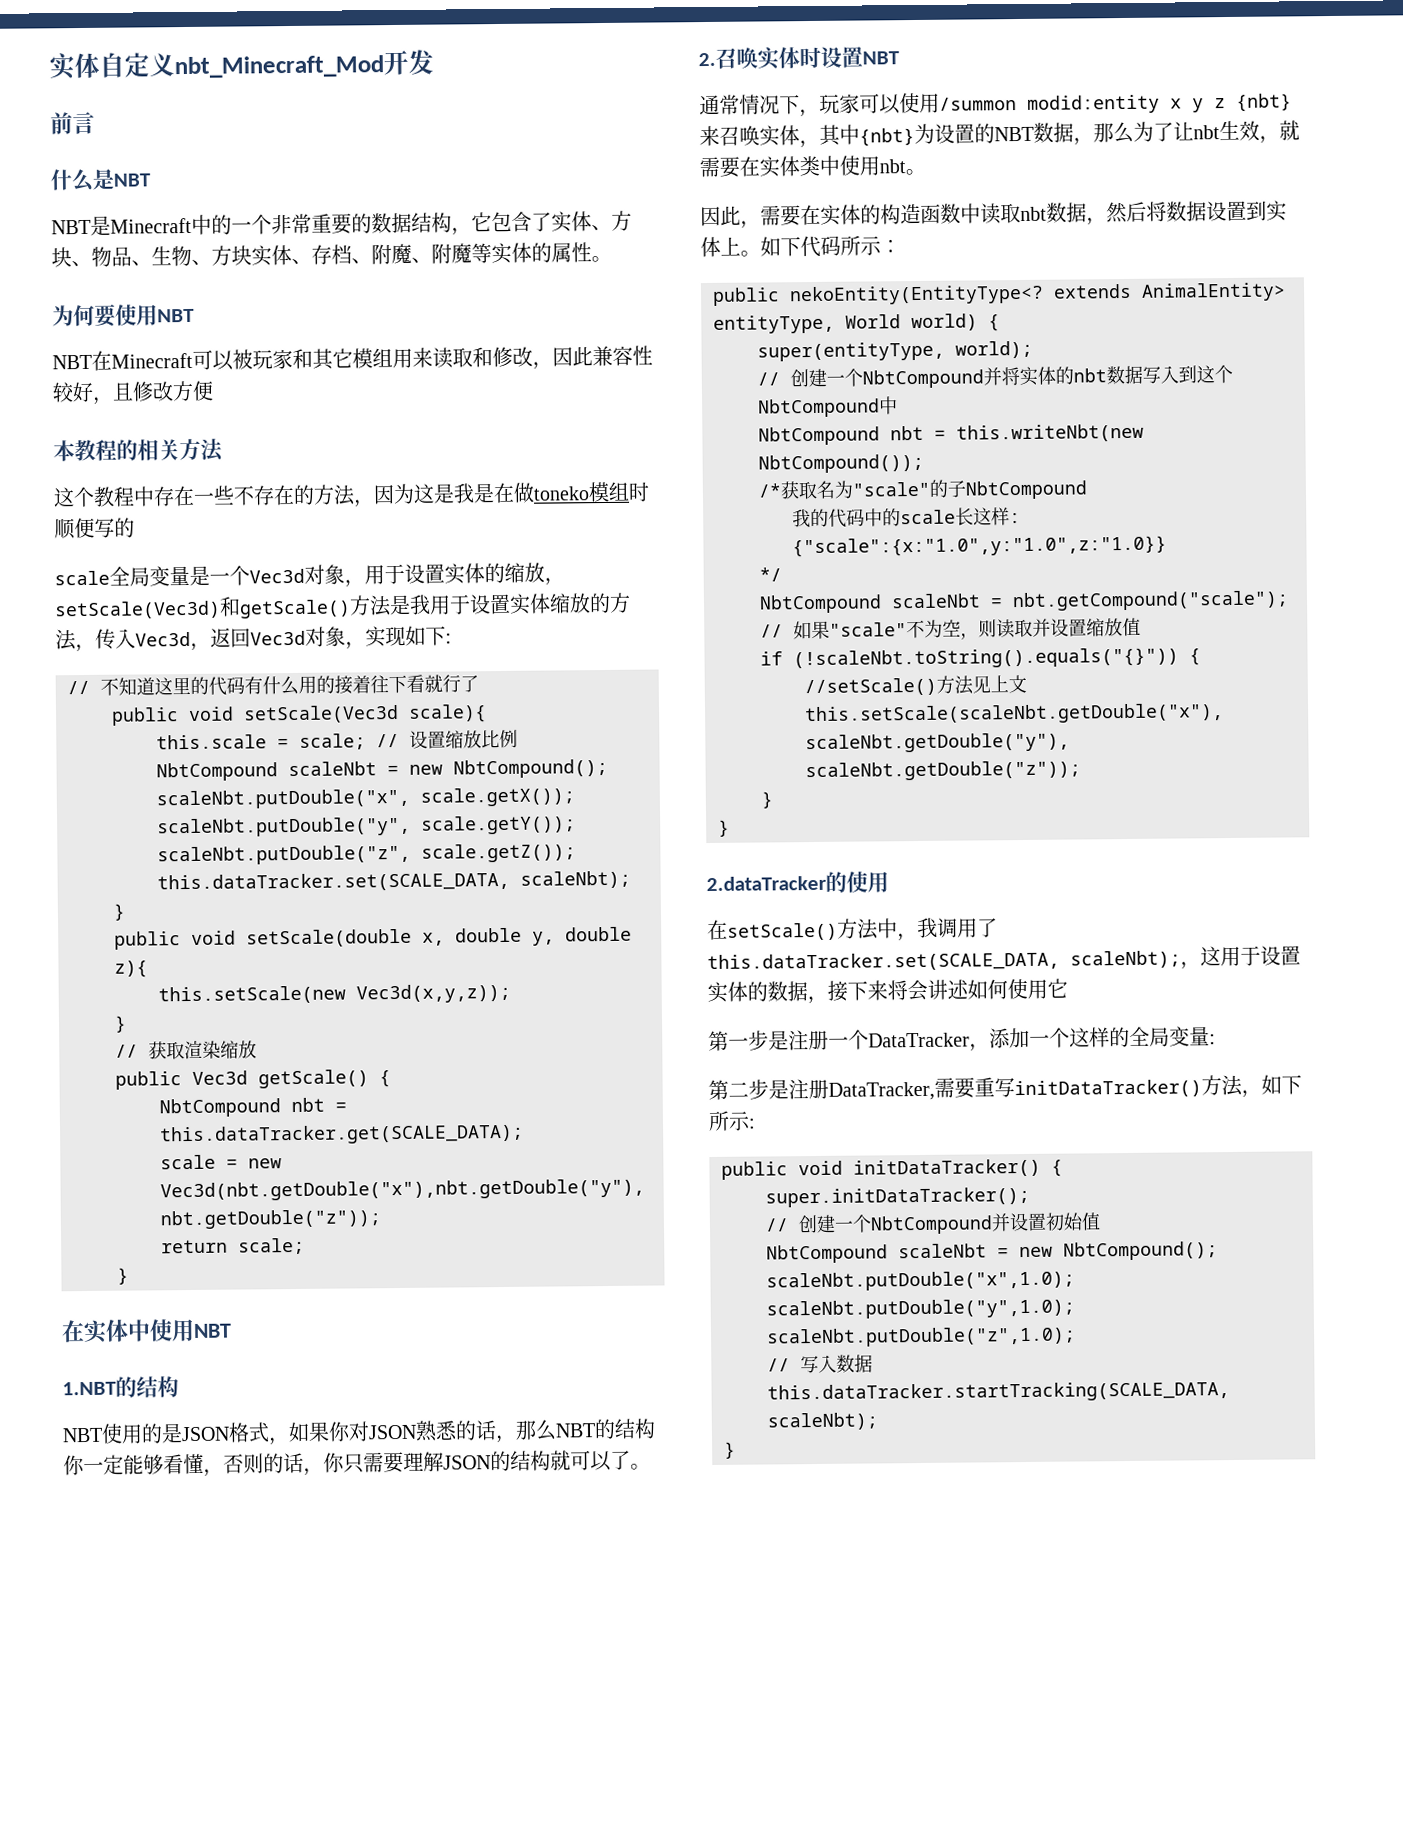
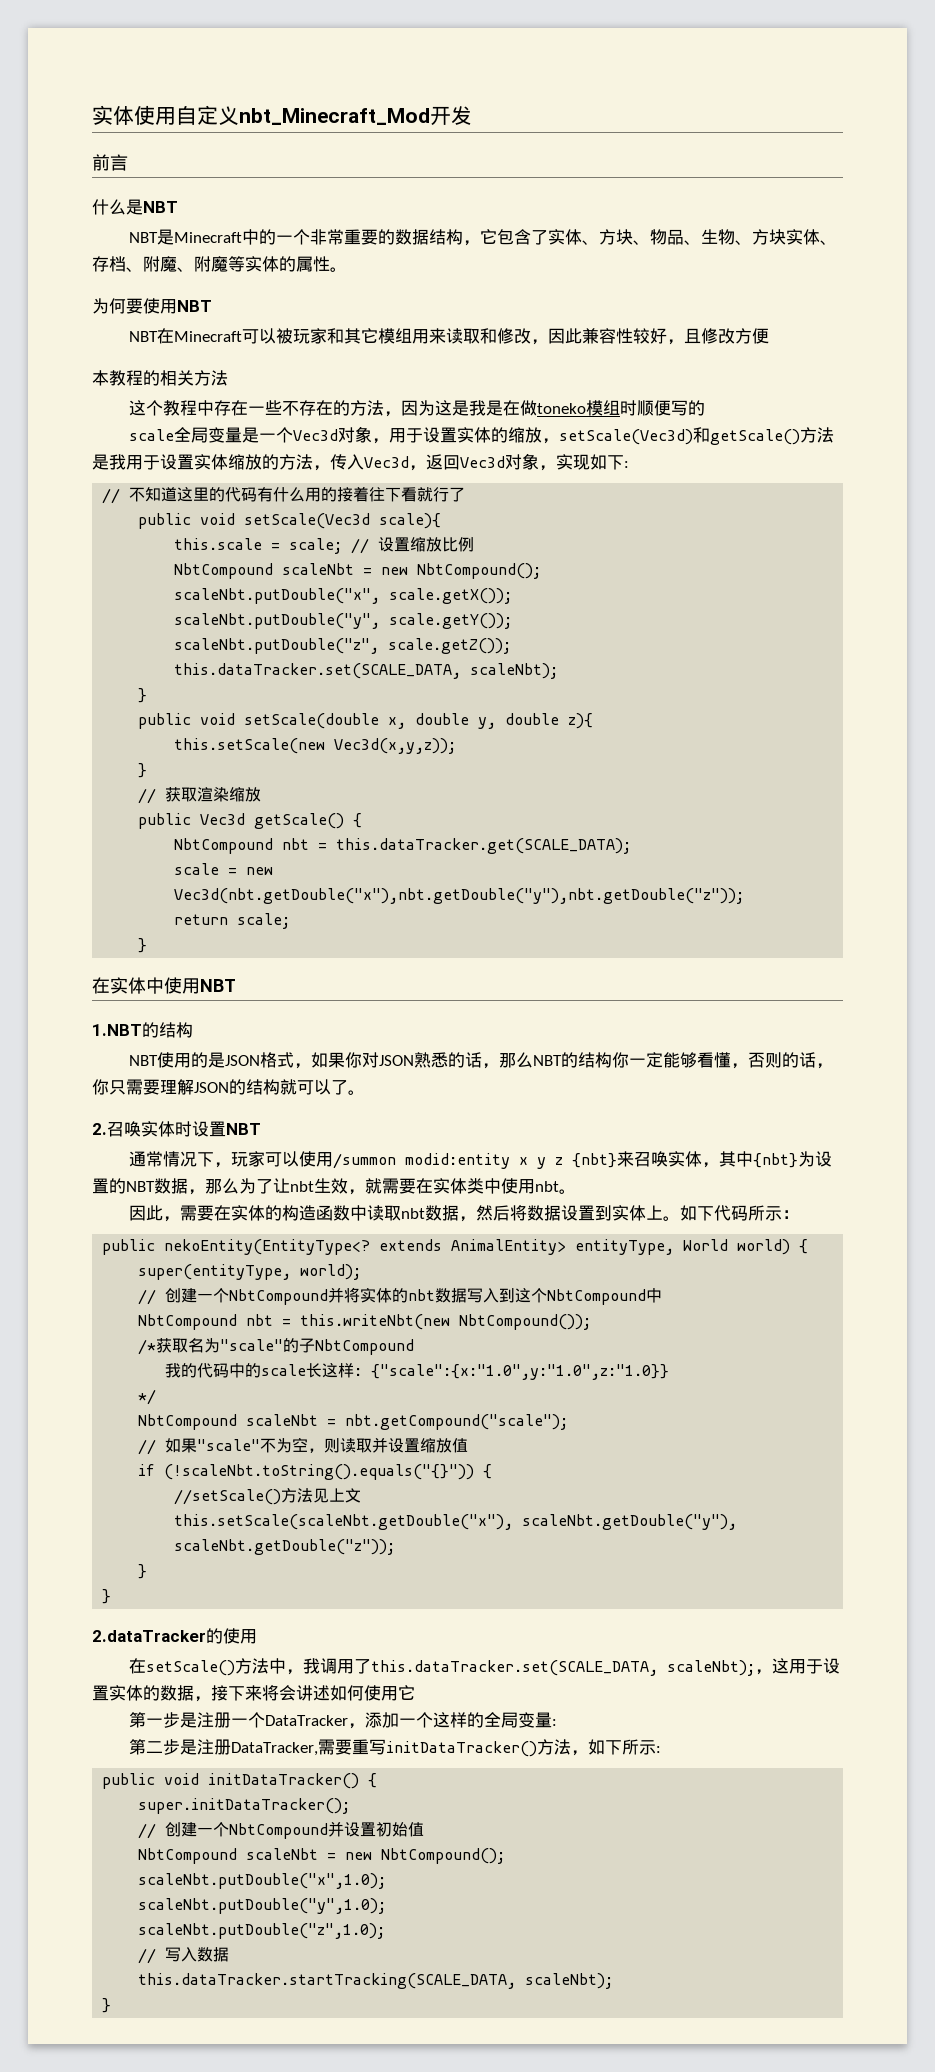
- 实体自定义nbt_Minecraft_Mod开发
+ 实体使用自定义nbt_Minecraft_Mod开发

